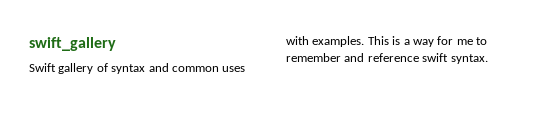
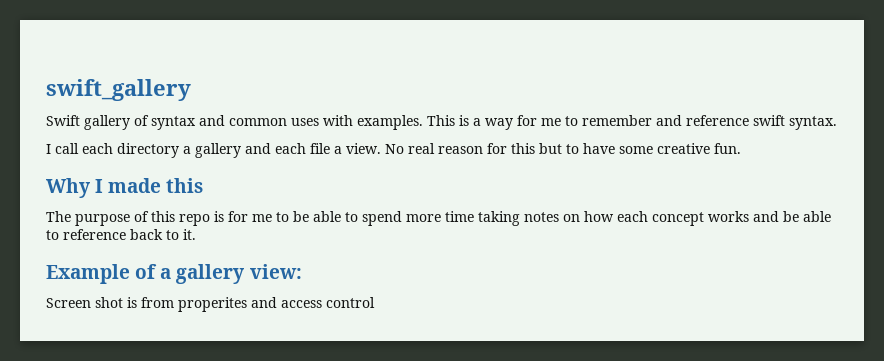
+ I call each directory a gallery and each file a view. No real reason for this but to have some creative fun.
+ Why I made this
+ The purpose of this repo is for me to be able to spend more time taking notes on how each concept works and be able to reference back to it.
+ Example of a gallery view:
+ Screen shot is from properites and access control

